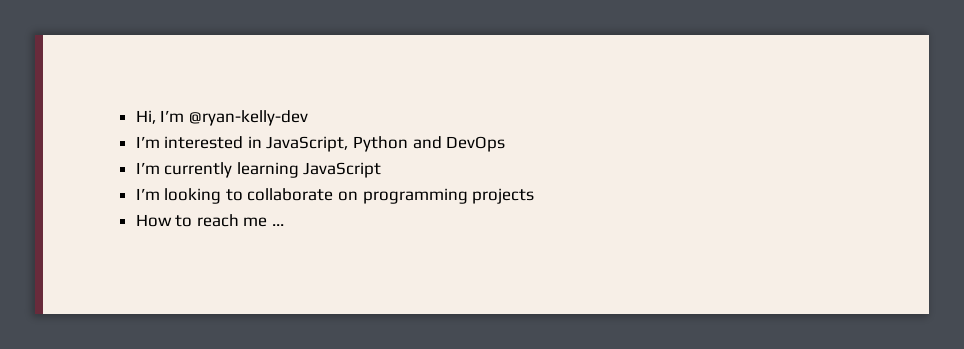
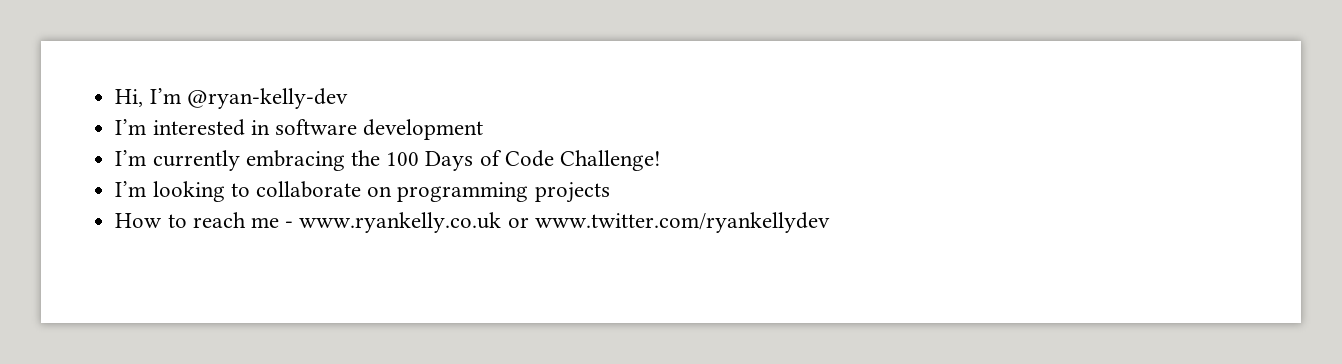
- I’m interested in JavaScript, Python and DevOps
- I’m currently learning JavaScript
+ I’m interested in software development
+ I’m currently embracing the 100 Days of Code Challenge!
- How to reach me ...
+ How to reach me - www.ryankelly.co.uk or www.twitter.com/ryankellydev

